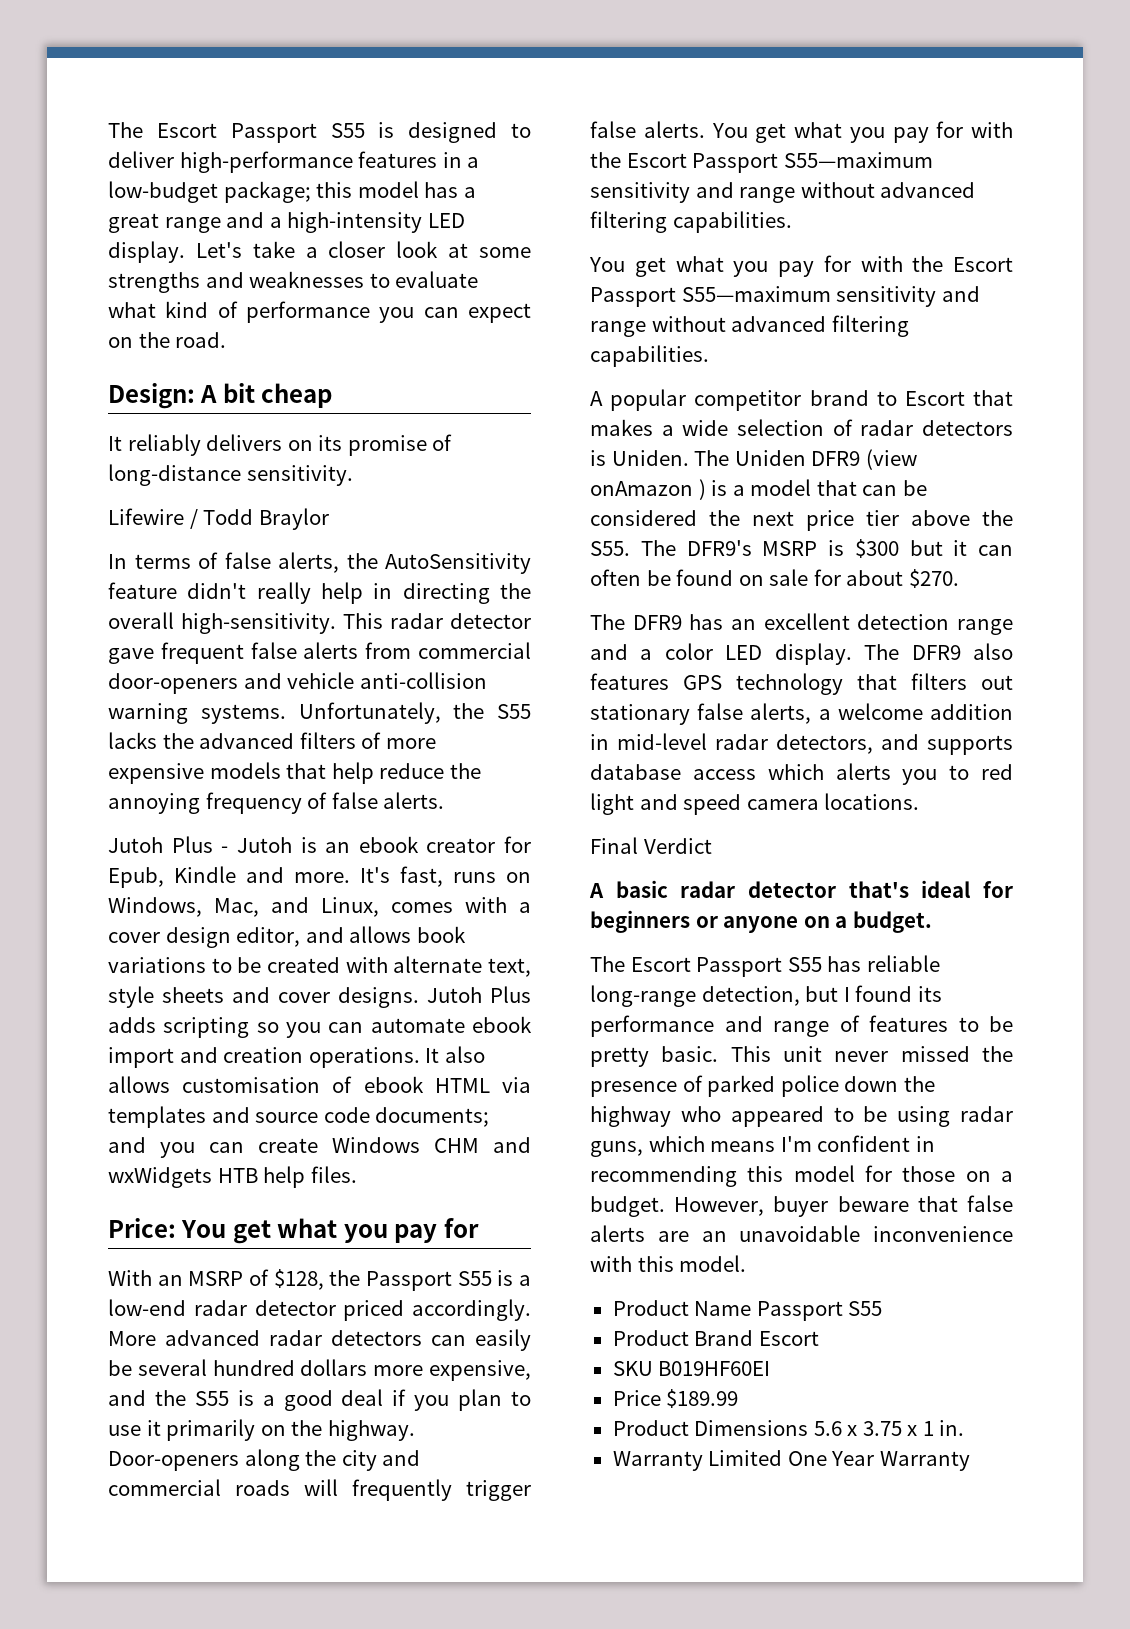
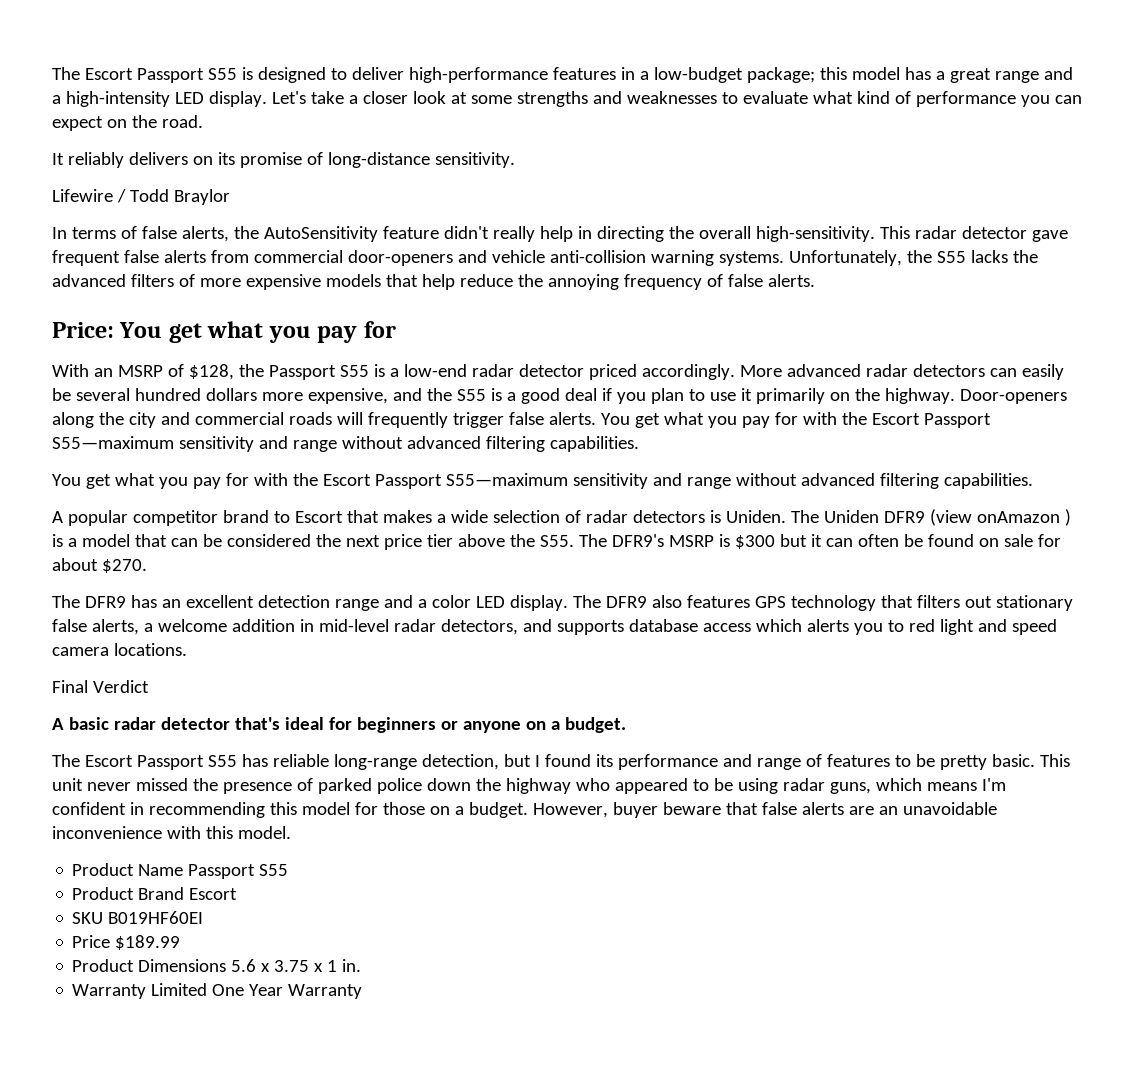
- Design: A bit cheap
- Jutoh Plus - Jutoh is an ebook creator for Epub, Kindle and more. It's fast, runs on Windows, Mac, and Linux, comes with a cover design editor, and allows book variations to be created with alternate text, style sheets and cover designs. Jutoh Plus adds scripting so you can automate ebook import and creation operations. It also allows customisation of ebook HTML via templates and source code documents; and you can create Windows CHM and wxWidgets HTB help files.

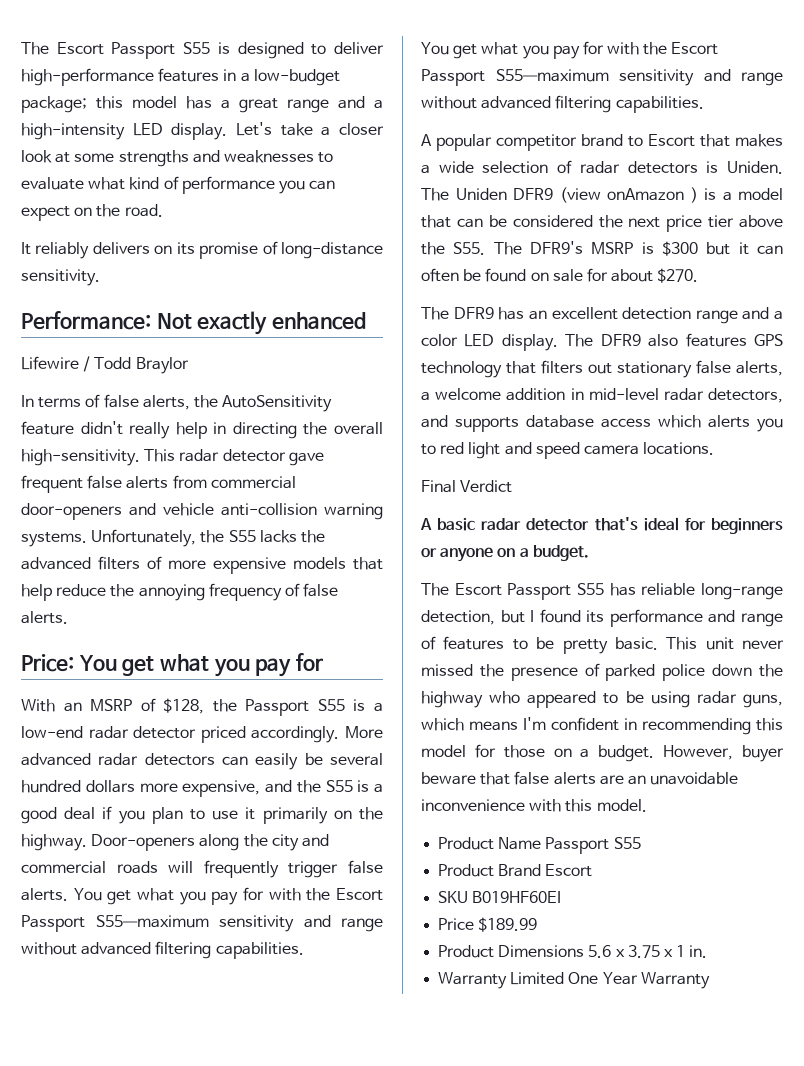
+ Performance: Not exactly enhanced

